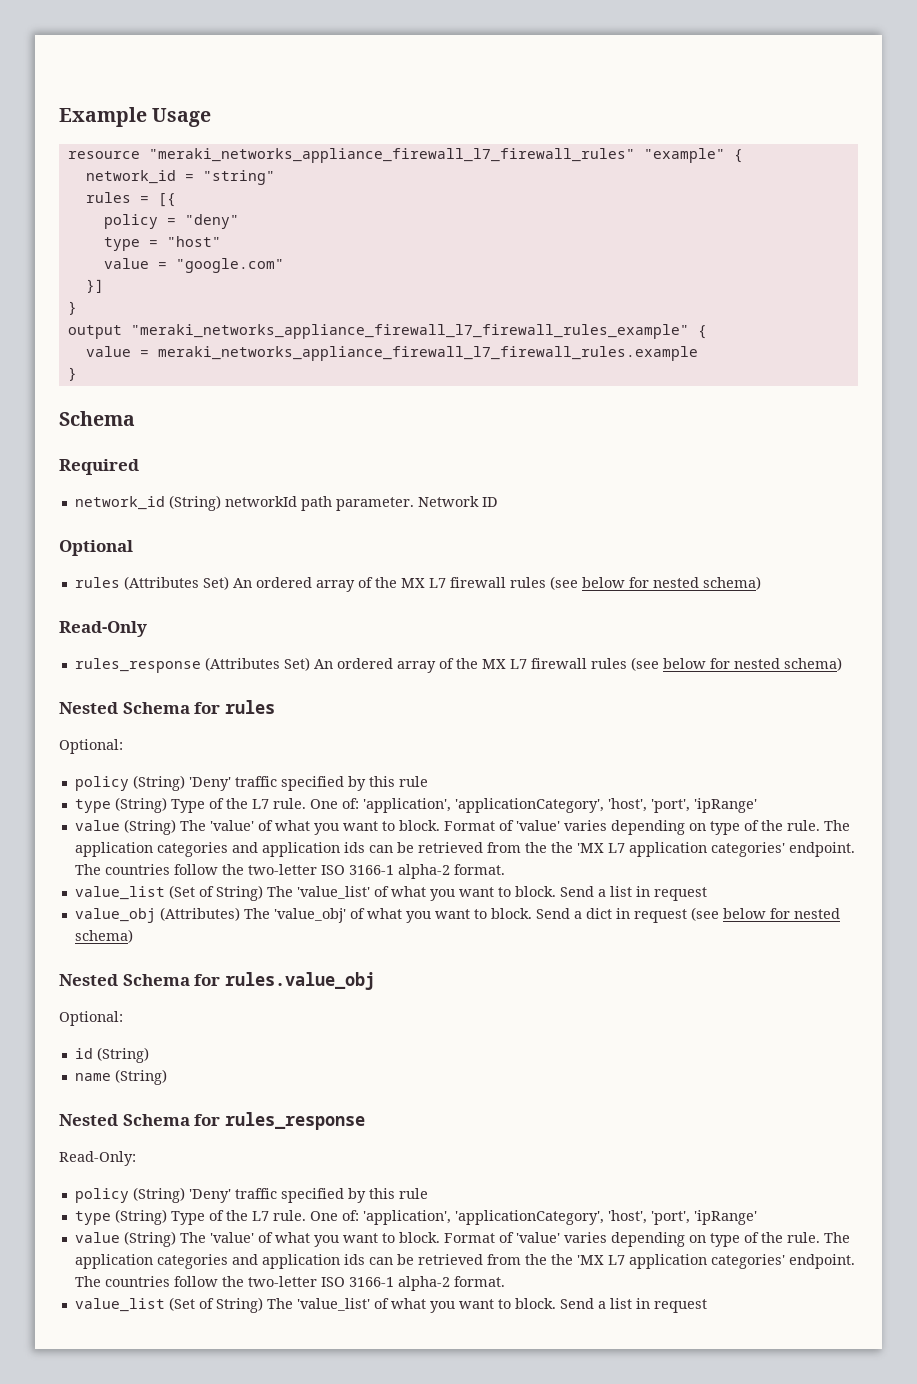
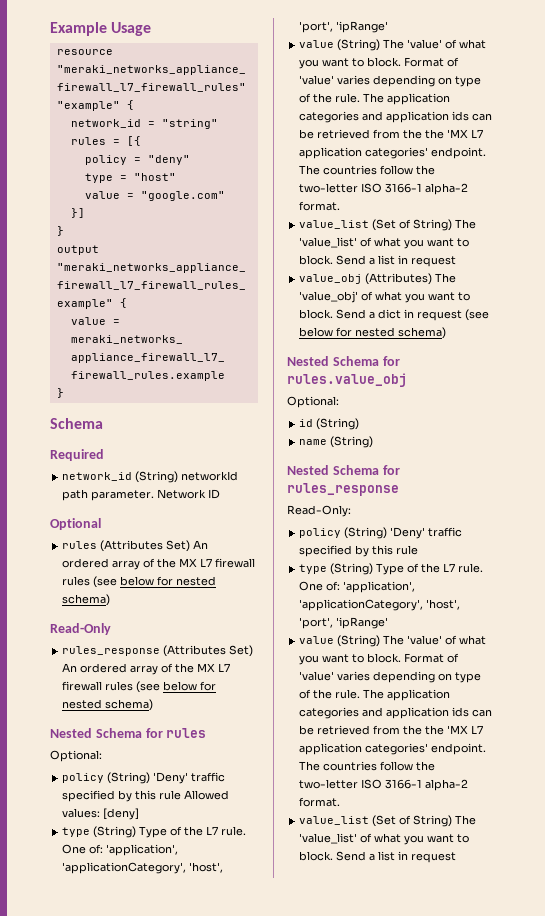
  Nested Schema for rules
  Optional:
- policy (String) 'Deny' traffic specified by this rule
+ policy (String) 'Deny' traffic specified by this rule Allowed values: [deny]

